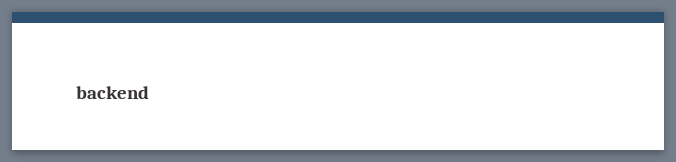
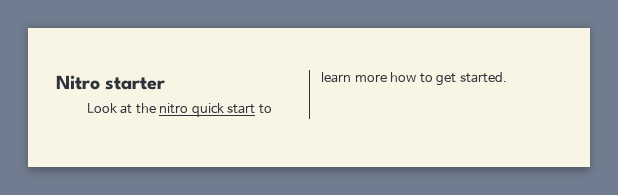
- backend
+ Nitro starter
+ Look at the nitro quick start to learn more how to get started.

